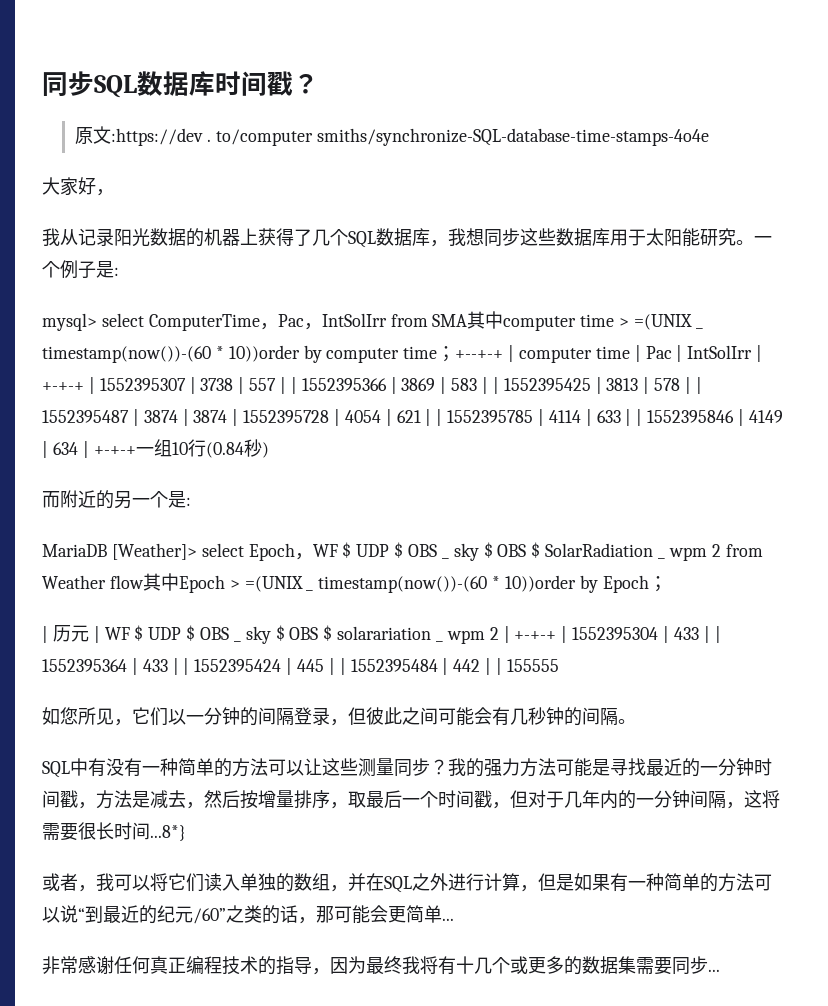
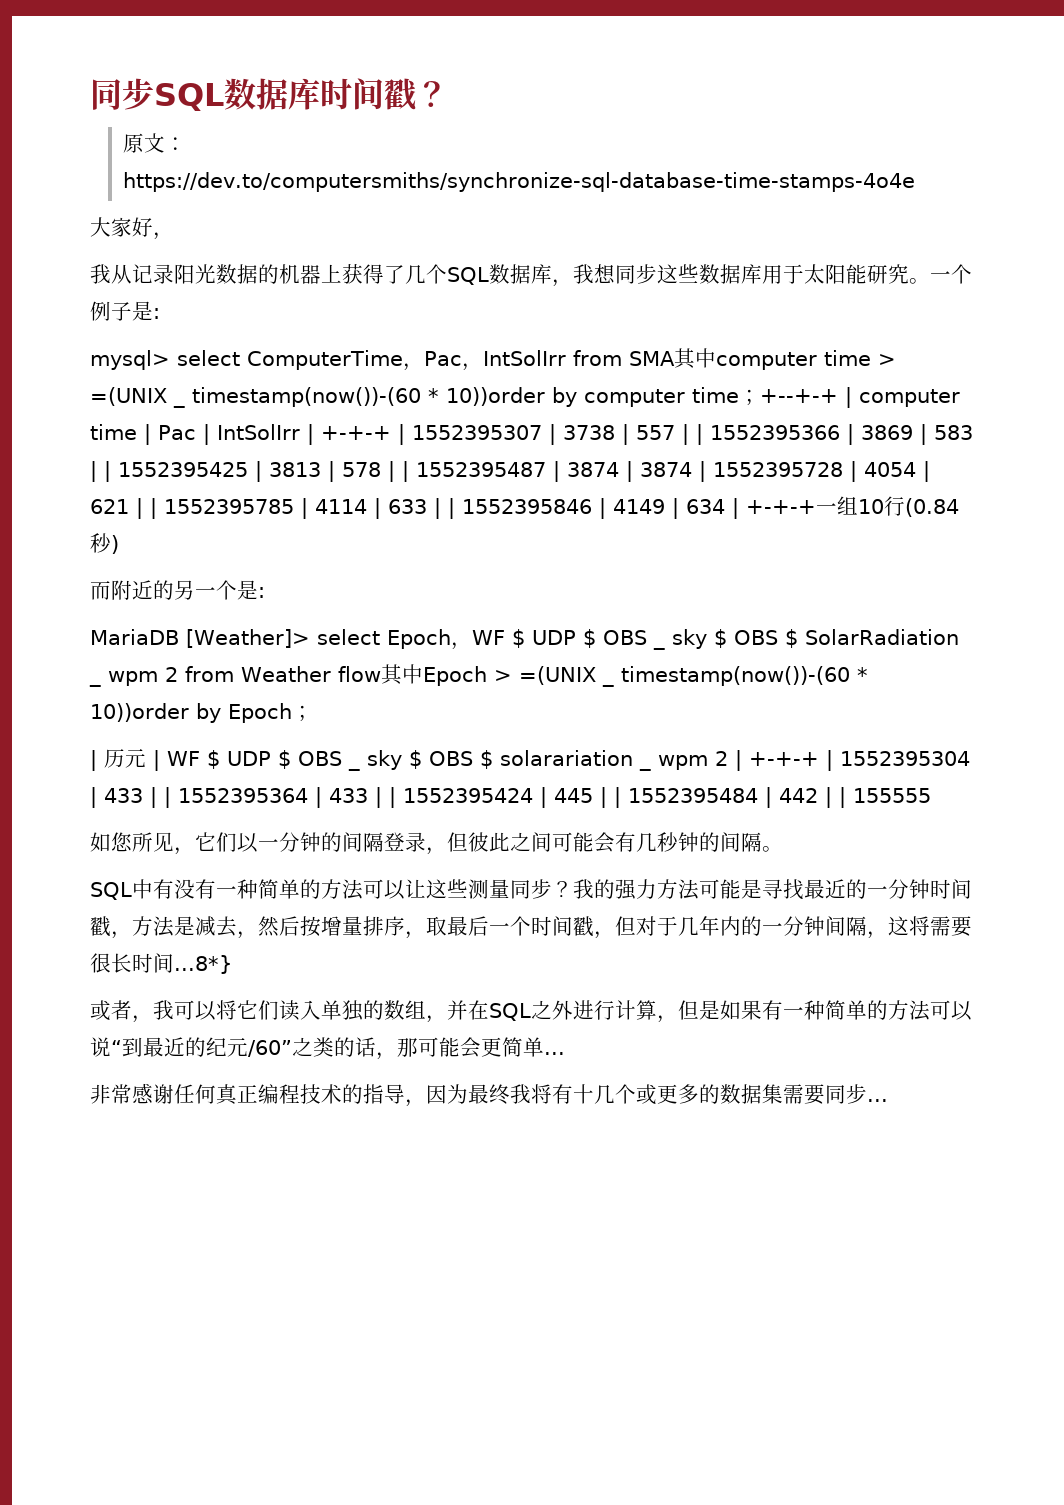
- 原文:https://dev . to/computer smiths/synchronize-SQL-database-time-stamps-4o4e
+ 原文：https://dev.to/computersmiths/synchronize-sql-database-time-stamps-4o4e

